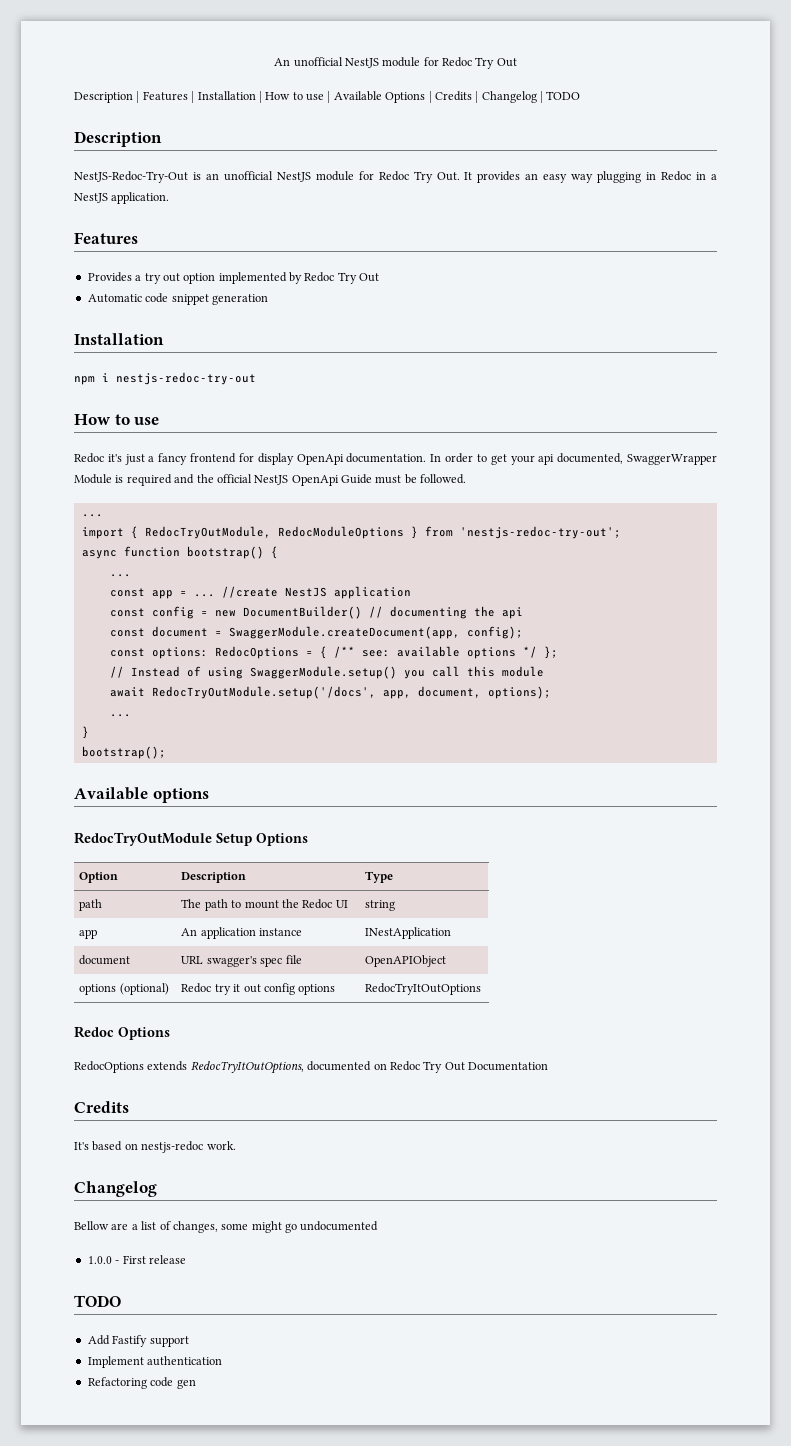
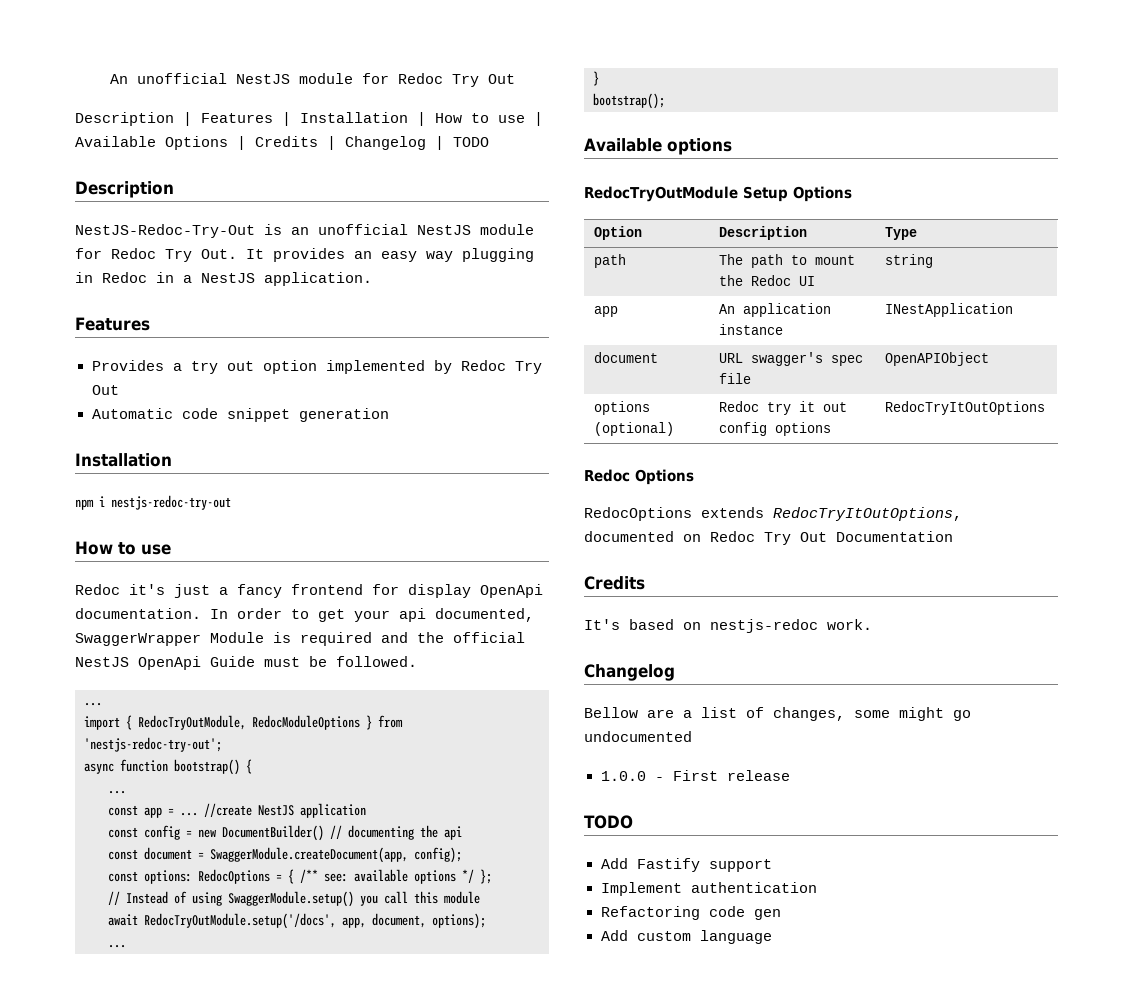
+ Add custom language

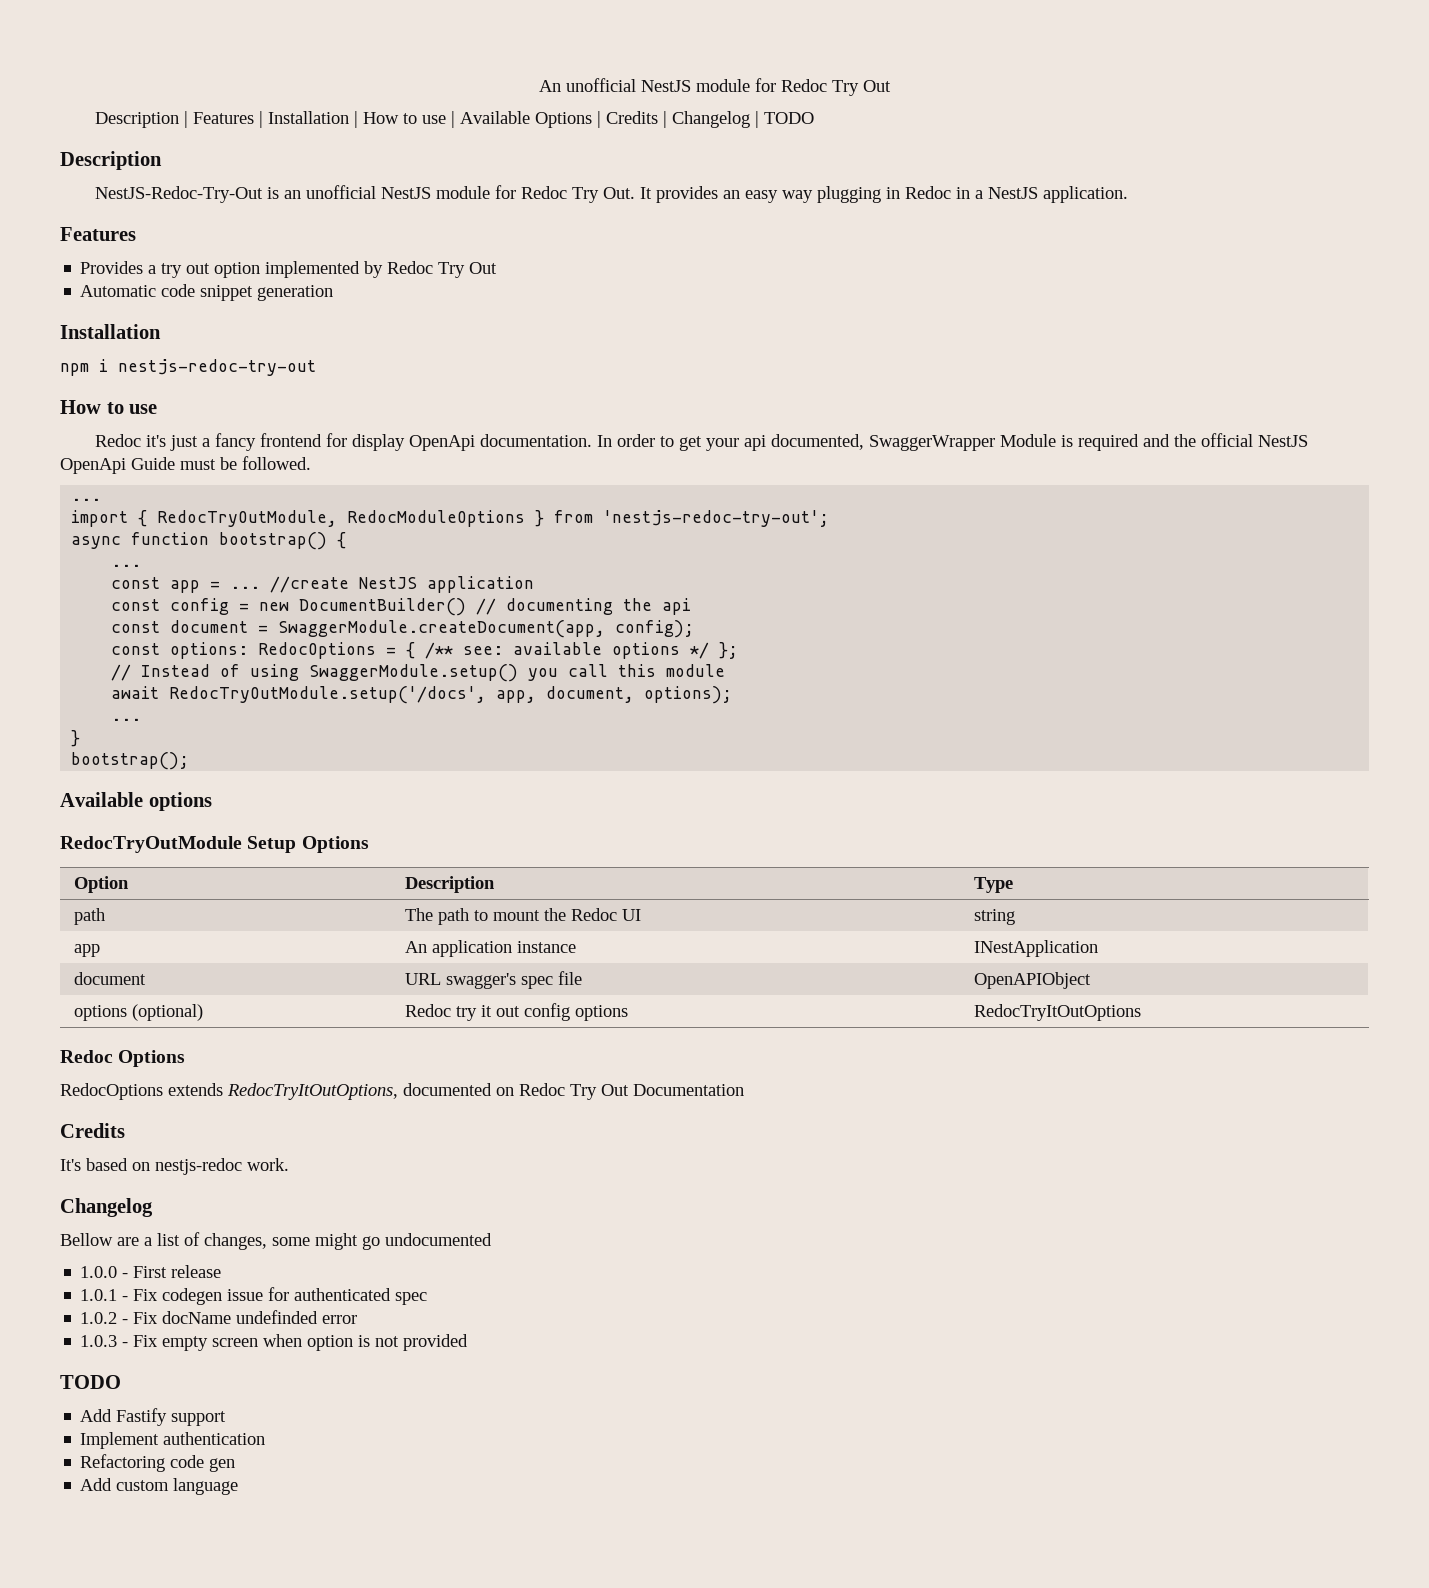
+ 1.0.1 - Fix codegen issue for authenticated spec
+ 1.0.2 - Fix docName undefinded error
+ 1.0.3 - Fix empty screen when option is not provided

